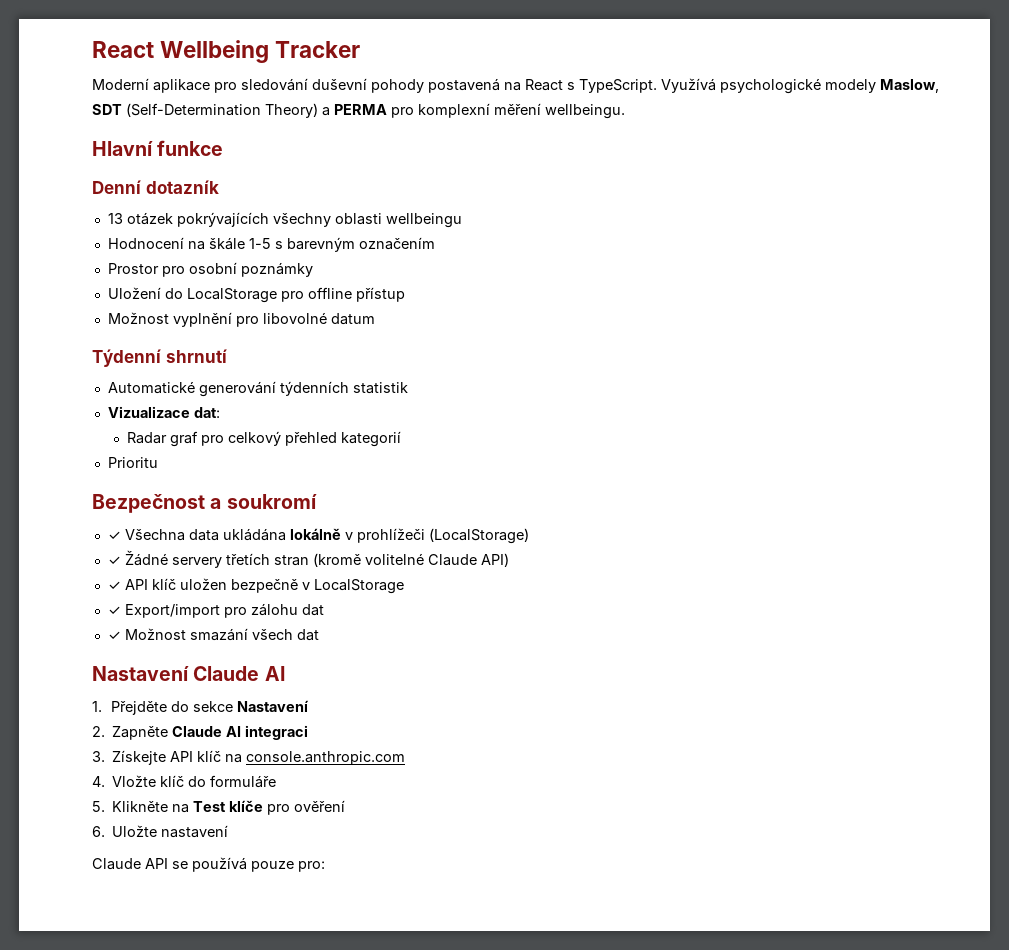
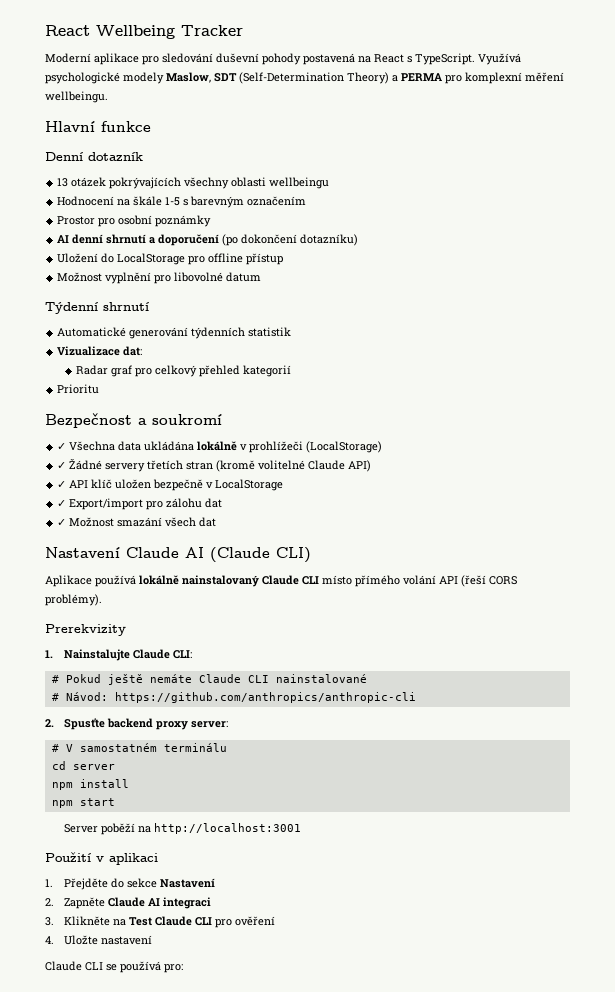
+ AI denní shrnutí a doporučení (po dokončení dotazníku)
- Nastavení Claude AI
+ Nastavení Claude AI (Claude CLI)
+ Aplikace používá lokálně nainstalovaný Claude CLI místo přímého volání API (řeší CORS problémy).
+ Prerekvizity
+ 1. Nainstalujte Claude CLI:
+ # Pokud ještě nemáte Claude CLI nainstalované
+ # Návod: https://github.com/anthropics/anthropic-cli
+ 2. Spusťte backend proxy server:
+ # V samostatném terminálu
+ cd server
+ npm install
+ npm start
+ Server poběží na http://localhost:3001
+ Použití v aplikaci
- 3. Získejte API klíč na console.anthropic.com
- 4. Vložte klíč do formuláře
- 5. Klikněte na Test klíče pro ověření
+ 3. Klikněte na Test Claude CLI pro ověření
- 6. Uložte nastavení
+ 4. Uložte nastavení
- Claude API se používá pouze pro:
+ Claude CLI se používá pro:

